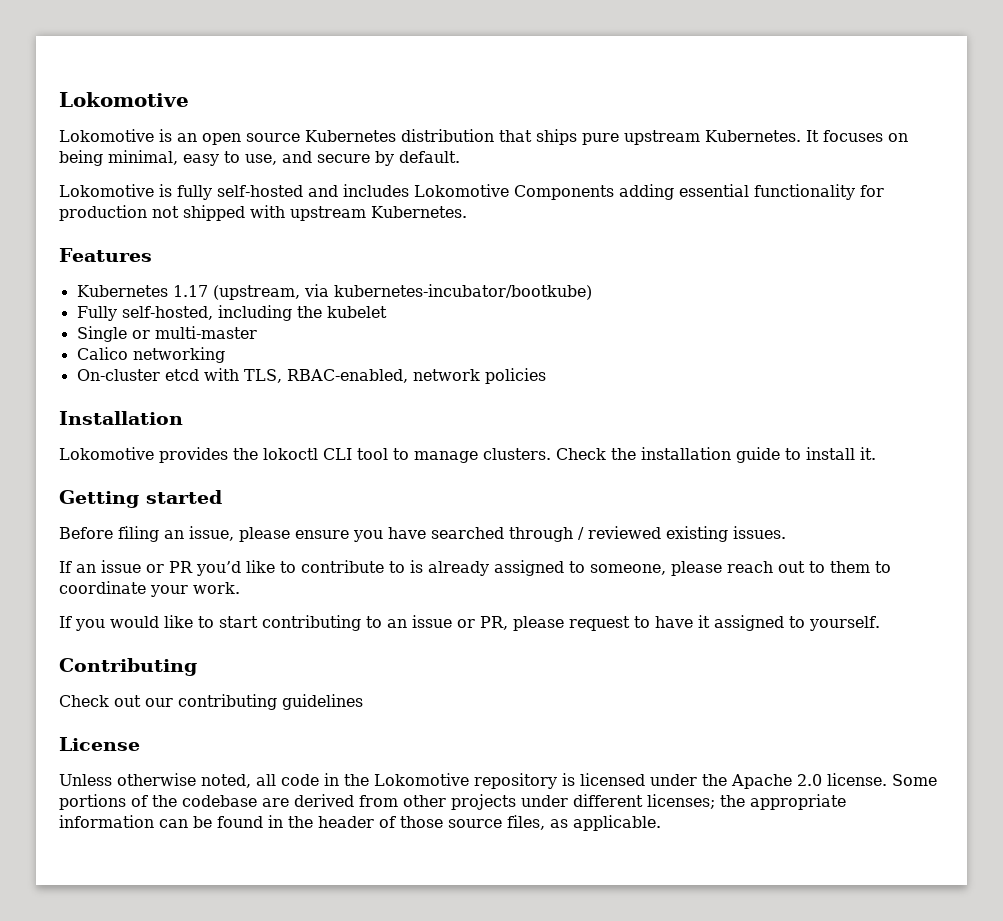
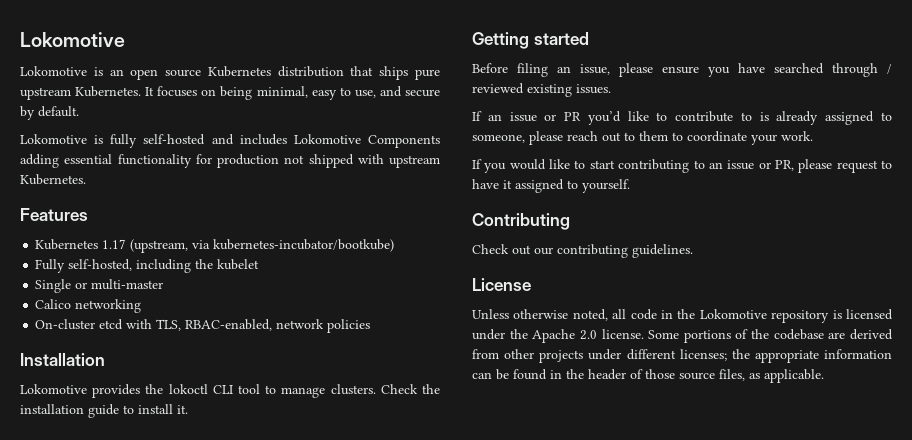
- Check out our contributing guidelines
+ Check out our contributing guidelines.

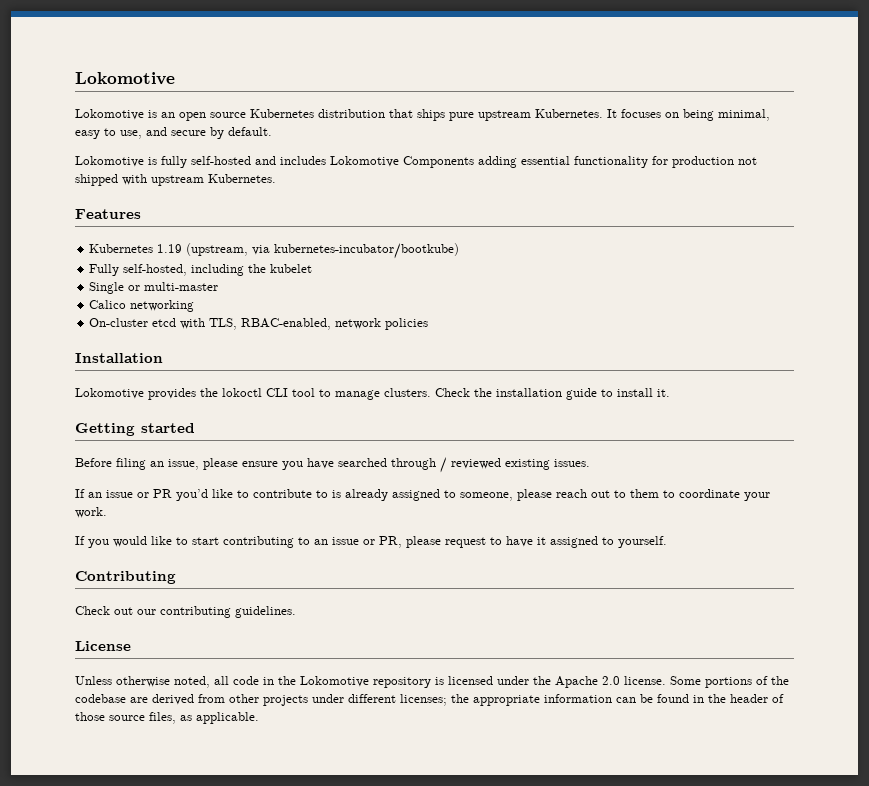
- Kubernetes 1.17 (upstream, via kubernetes-incubator/bootkube)
+ Kubernetes 1.19 (upstream, via kubernetes-incubator/bootkube)

